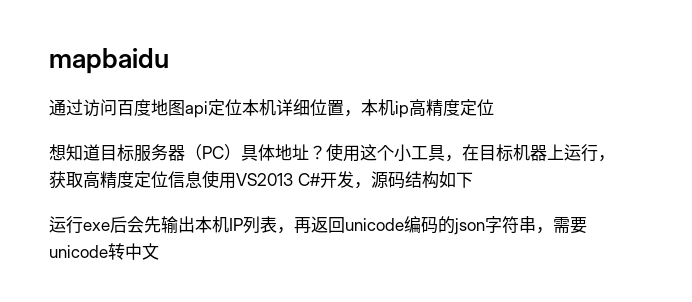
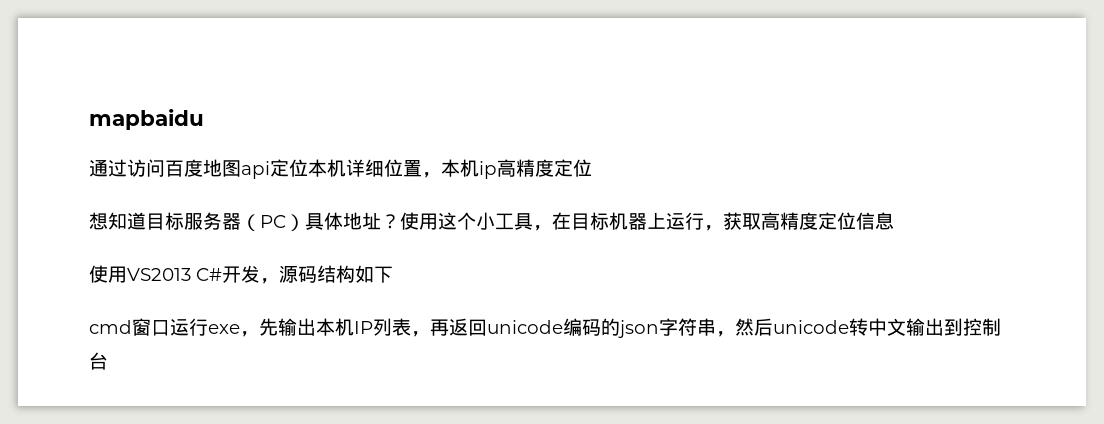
- 使用这个小工具，在目标机器上运行，获取高精度定位信息使用VS2013 C#开发，源码结构如下
+ 使用这个小工具，在目标机器上运行，获取高精度定位信息
+ 使用VS2013 C#开发，源码结构如下
- 运行exe后会先输出本机IP列表，再返回unicode编码的json字符串，需要unicode转中文
+ cmd窗口运行exe，先输出本机IP列表，再返回unicode编码的json字符串，然后unicode转中文输出到控制台

